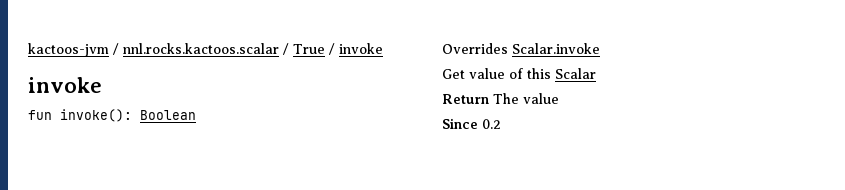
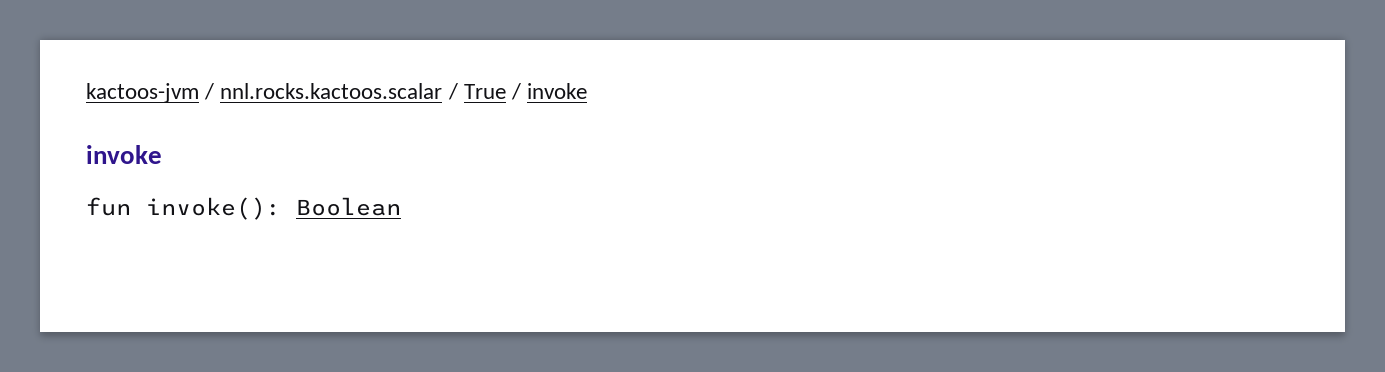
- Overrides Scalar.invoke
- Get value of this Scalar
- Return The value
- Since 0.2

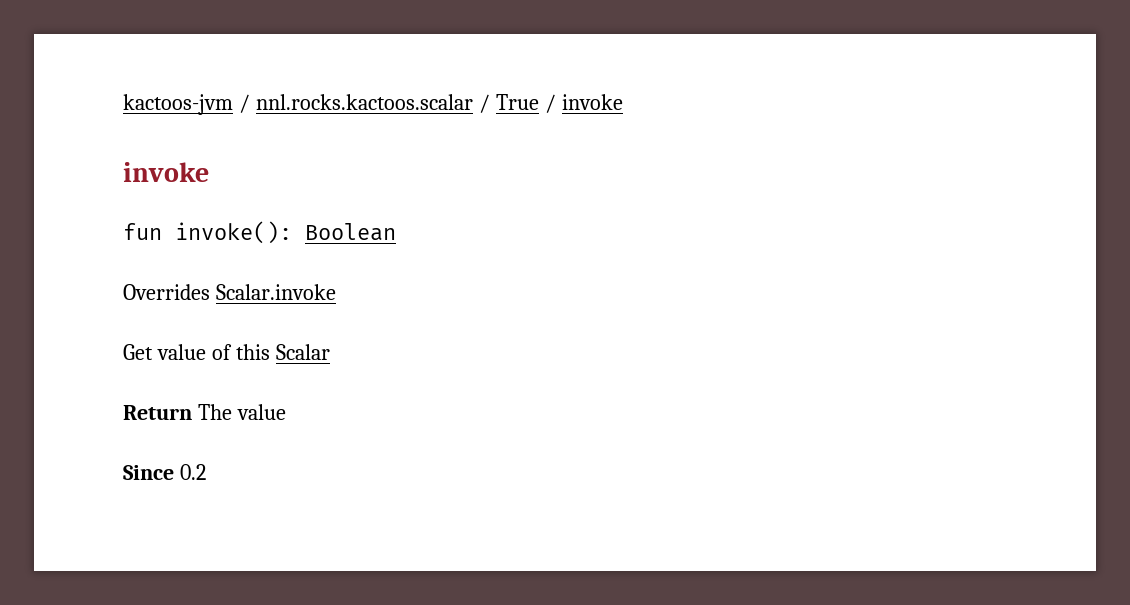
+ Overrides Scalar.invoke
+ Get value of this Scalar
+ Return The value
+ Since 0.2

